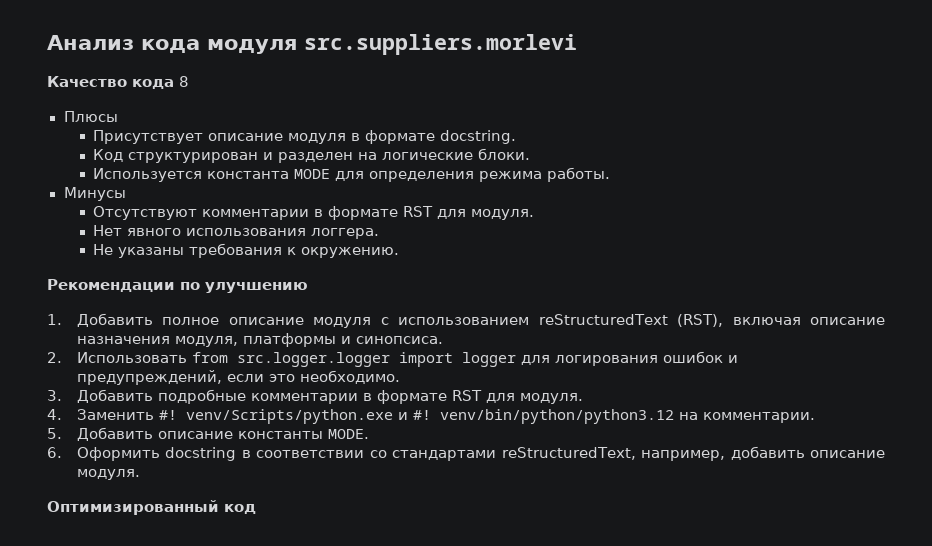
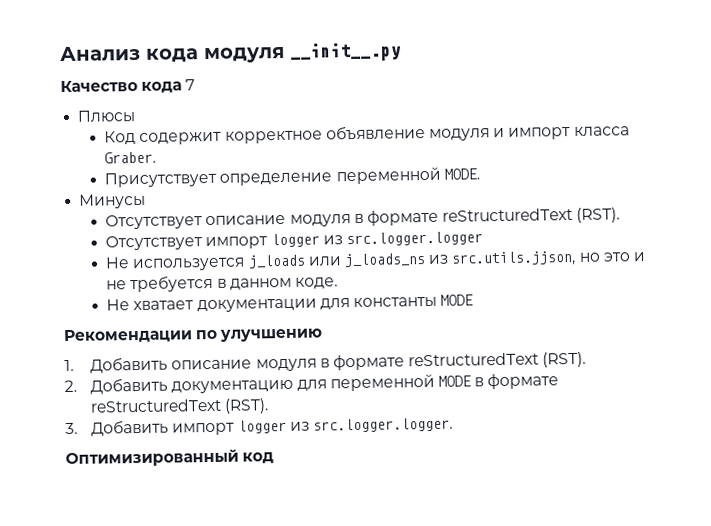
- Анализ кода модуля src.suppliers.morlevi
+ Анализ кода модуля __init__.py
- Качество кода 8
+ Качество кода 7
- Присутствует описание модуля в формате docstring.
- Код структурирован и разделен на логические блоки.
- Используется константа MODE для определения режима работы.
+ Код содержит корректное объявление модуля и импорт класса Graber.
+ Присутствует определение переменной MODE.
  Минусы
- Отсутствуют комментарии в формате RST для модуля.
- Нет явного использования логгера.
- Не указаны требования к окружению.
+ Отсутствует описание модуля в формате reStructuredText (RST).
+ Отсутствует импорт logger из src.logger.logger
+ Не используется j_loads или j_loads_ns из src.utils.jjson, но это и не требуется в данном коде.
+ Не хватает документации для константы MODE
- 1. Добавить полное описание модуля с использованием reStructuredText (RST), включая описание назначения модуля, платформы и синопсиса.
- 2. Использовать from src.logger.logger import logger для логирования ошибок и предупреждений, если это необходимо.
- 3. Добавить подробные комментарии в формате RST для модуля.
- 4. Заменить #! venv/Scripts/python.exe и #! venv/bin/python/python3.12 на комментарии.
- 5. Добавить описание константы MODE.
- 6. Оформить docstring в соответствии со стандартами reStructuredText, например, добавить описание модуля.
+ 1. Добавить описание модуля в формате reStructuredText (RST).
+ 2. Добавить документацию для переменной MODE в формате reStructuredText (RST).
+ 3. Добавить импорт logger из src.logger.logger.

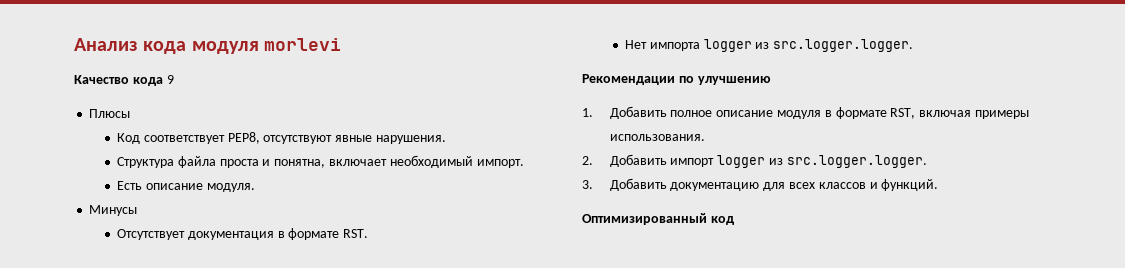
- Анализ кода модуля __init__.py
+ Анализ кода модуля morlevi
- Качество кода 7
+ Качество кода 9
- Код содержит корректное объявление модуля и импорт класса Graber.
- Присутствует определение переменной MODE.
+ Код соответствует PEP8, отсутствуют явные нарушения.
+ Структура файла проста и понятна, включает необходимый импорт.
+ Есть описание модуля.
  Минусы
- Отсутствует описание модуля в формате reStructuredText (RST).
- Отсутствует импорт logger из src.logger.logger
- Не используется j_loads или j_loads_ns из src.utils.jjson, но это и не требуется в данном коде.
- Не хватает документации для константы MODE
+ Отсутствует документация в формате RST.
+ Нет импорта logger из src.logger.logger.
- 1. Добавить описание модуля в формате reStructuredText (RST).
- 2. Добавить документацию для переменной MODE в формате reStructuredText (RST).
- 3. Добавить импорт logger из src.logger.logger.
+ 1. Добавить полное описание модуля в формате RST, включая примеры использования.
+ 2. Добавить импорт logger из src.logger.logger.
+ 3. Добавить документацию для всех классов и функций.

